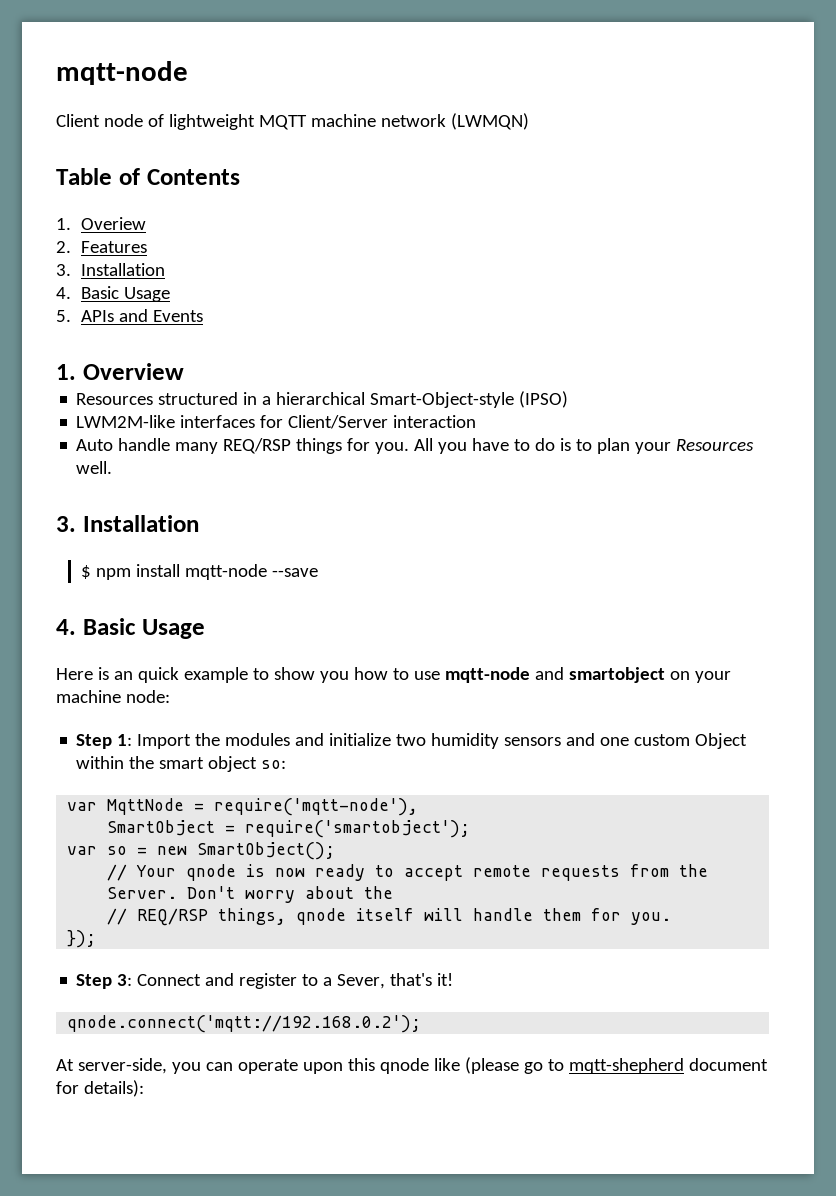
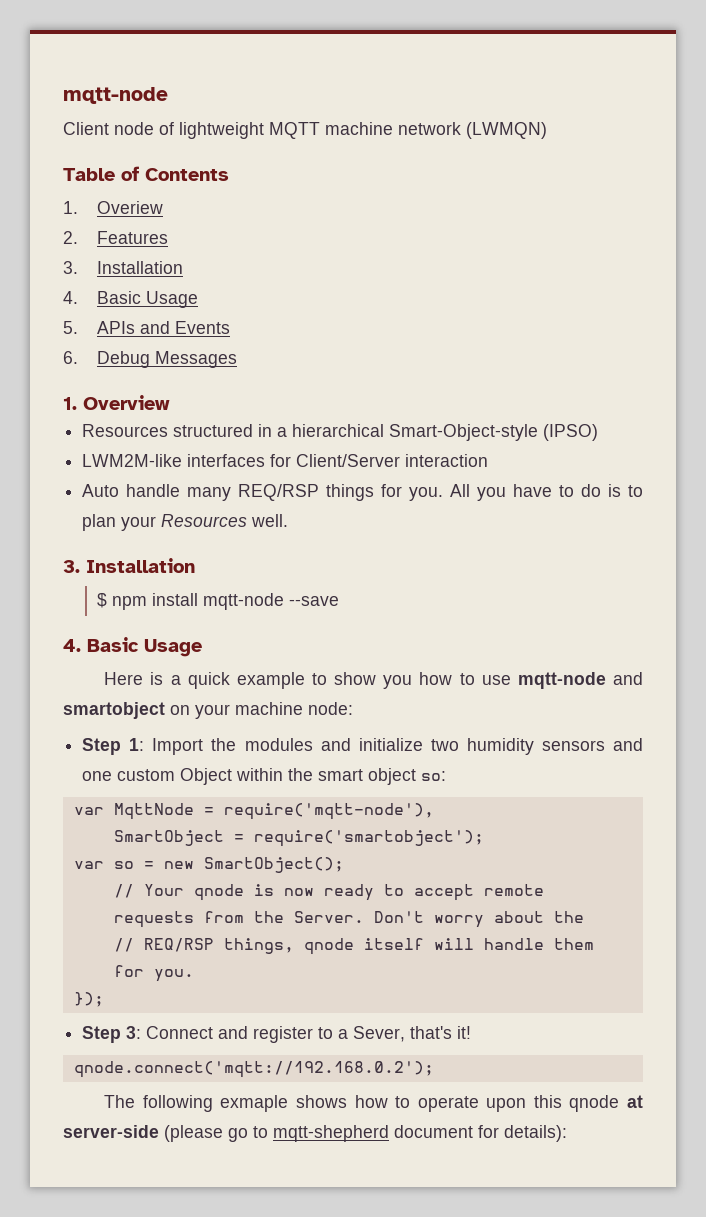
+ 6. Debug Messages
- Here is an quick example to show you how to use mqtt-node and smartobject on your machine node:
+ Here is a quick example to show you how to use mqtt-node and smartobject on your machine node:
- At server-side, you can operate upon this qnode like (please go to mqtt-shepherd document for details):
+ The following exmaple shows how to operate upon this qnode at server-side (please go to mqtt-shepherd document for details):

